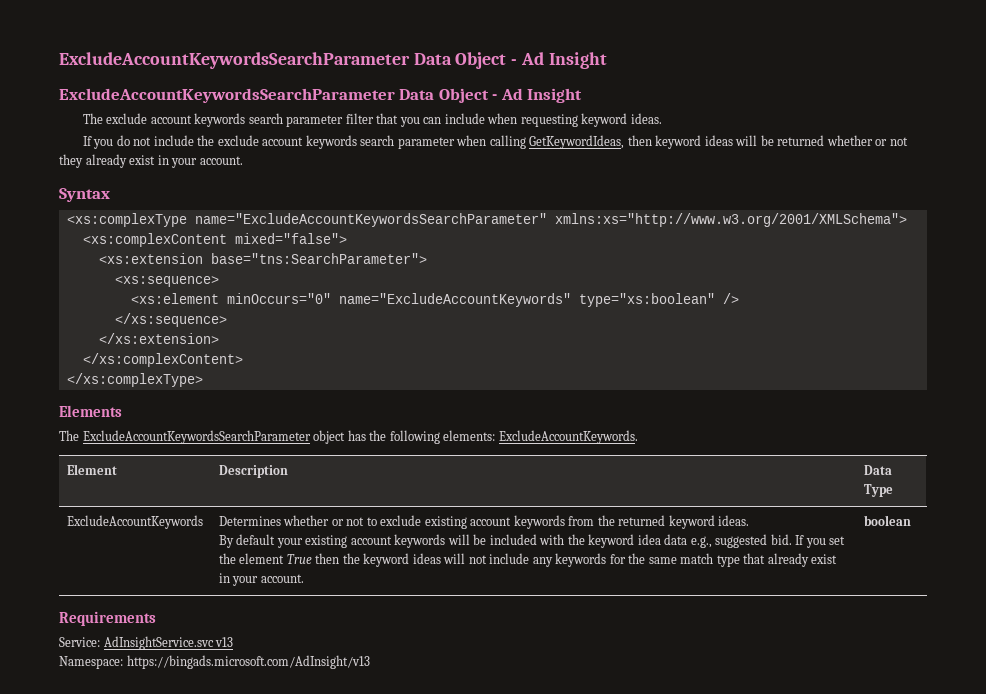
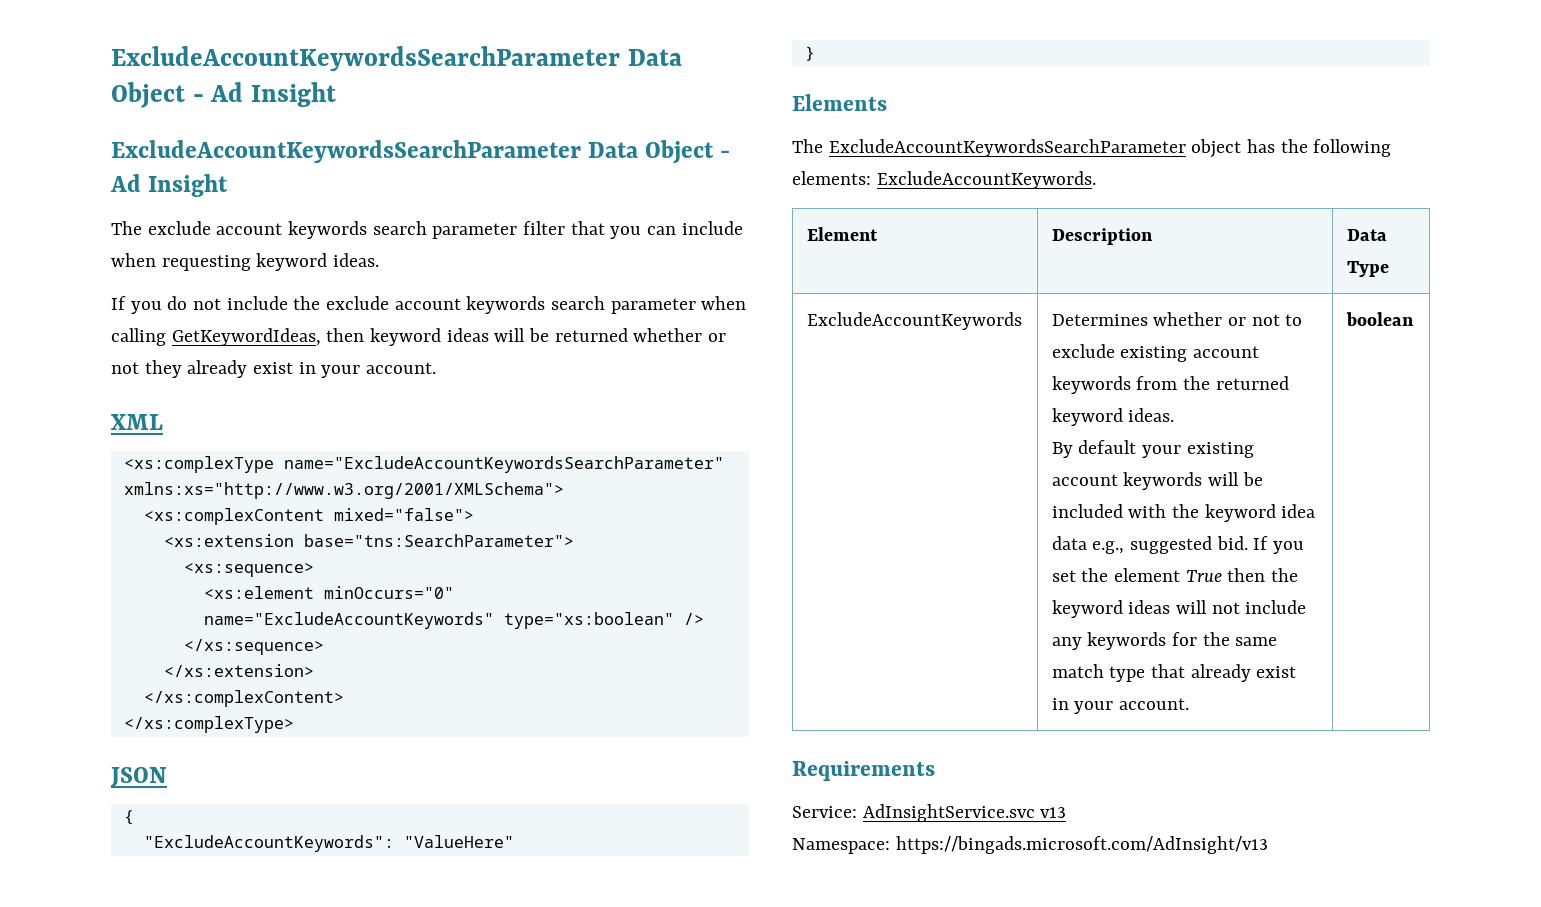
- Syntax
+ XML
+ JSON
+ {
+ "ExcludeAccountKeywords": "ValueHere"
+ }

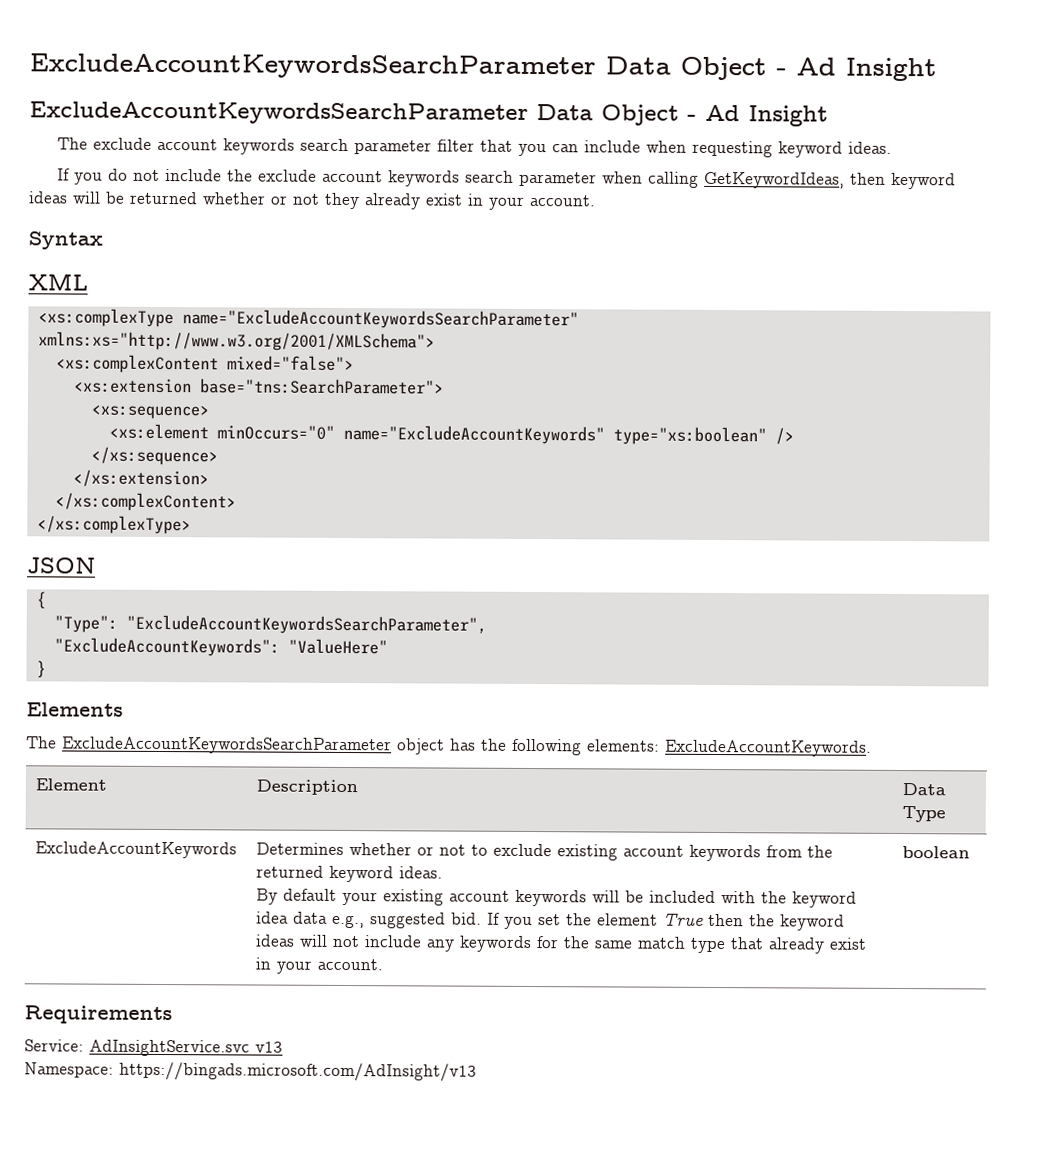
+ Syntax
+ "Type": "ExcludeAccountKeywordsSearchParameter",

